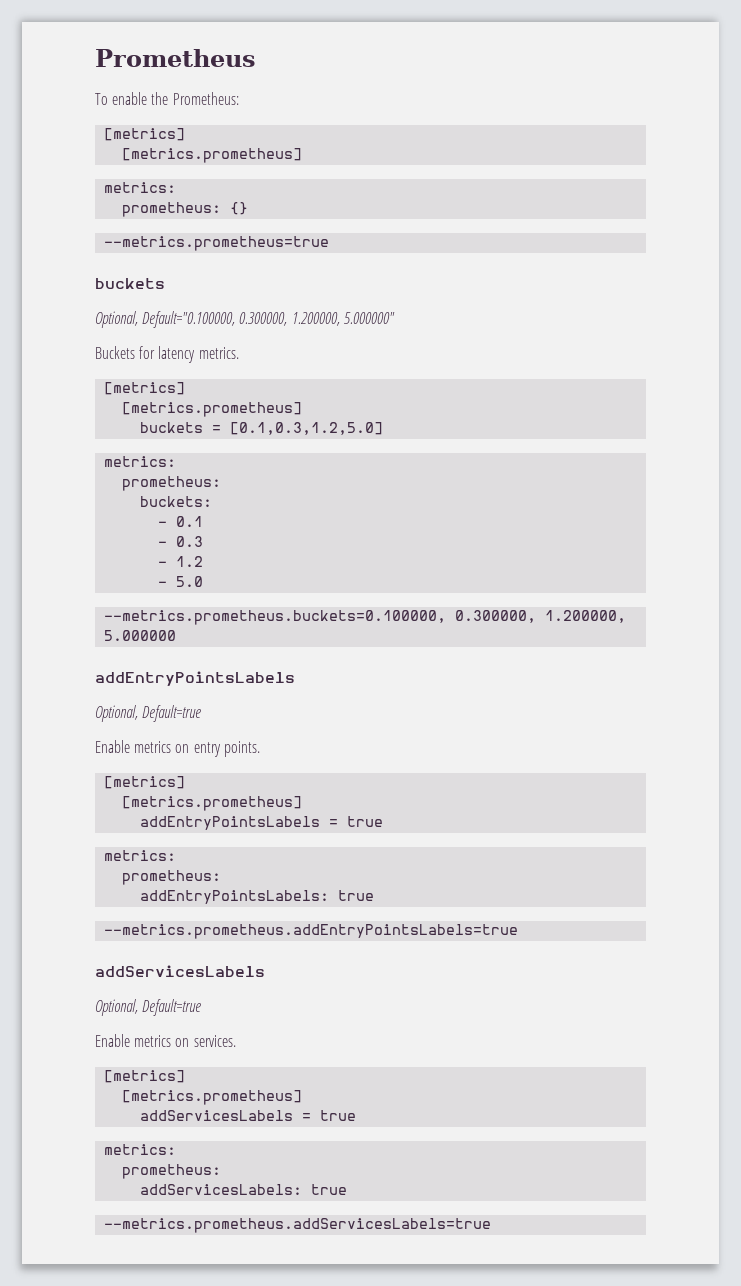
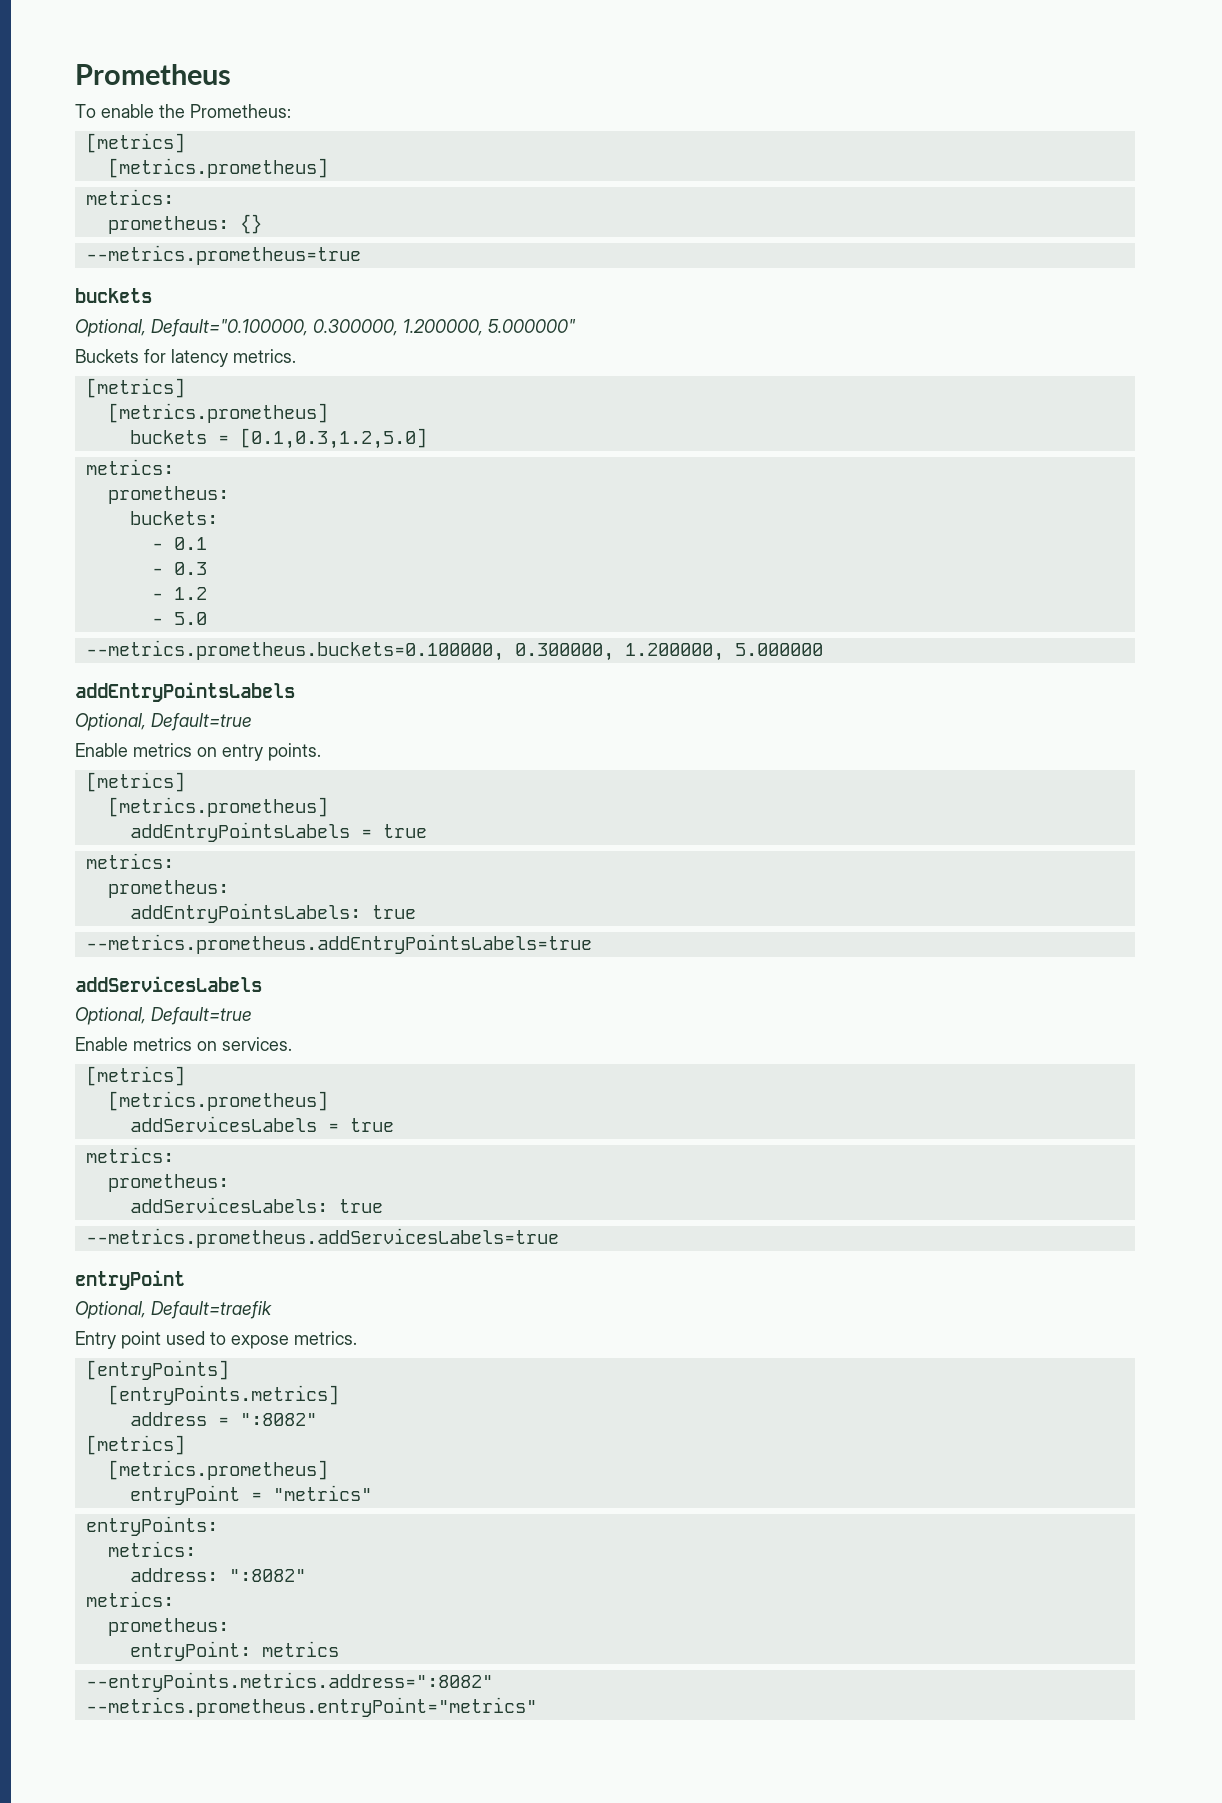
  --metrics.prometheus.addServicesLabels=true
+ entryPoint
+ Optional, Default=traefik
+ Entry point used to expose metrics.
+ [entryPoints]
+ [entryPoints.metrics]
+ address = ":8082"
+ [metrics]
+ [metrics.prometheus]
+ entryPoint = "metrics"
+ entryPoints:
+ metrics:
+ address: ":8082"
+ metrics:
+ prometheus:
+ entryPoint: metrics
+ --entryPoints.metrics.address=":8082"
+ --metrics.prometheus.entryPoint="metrics"

